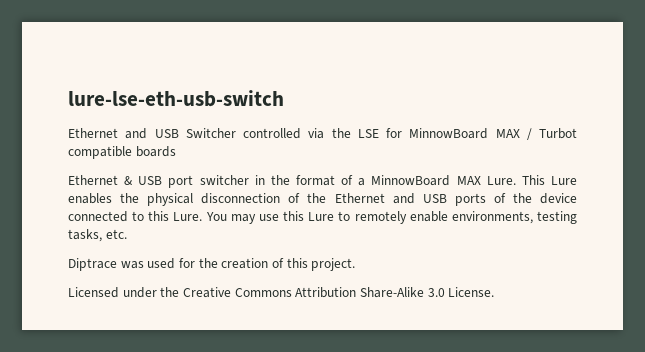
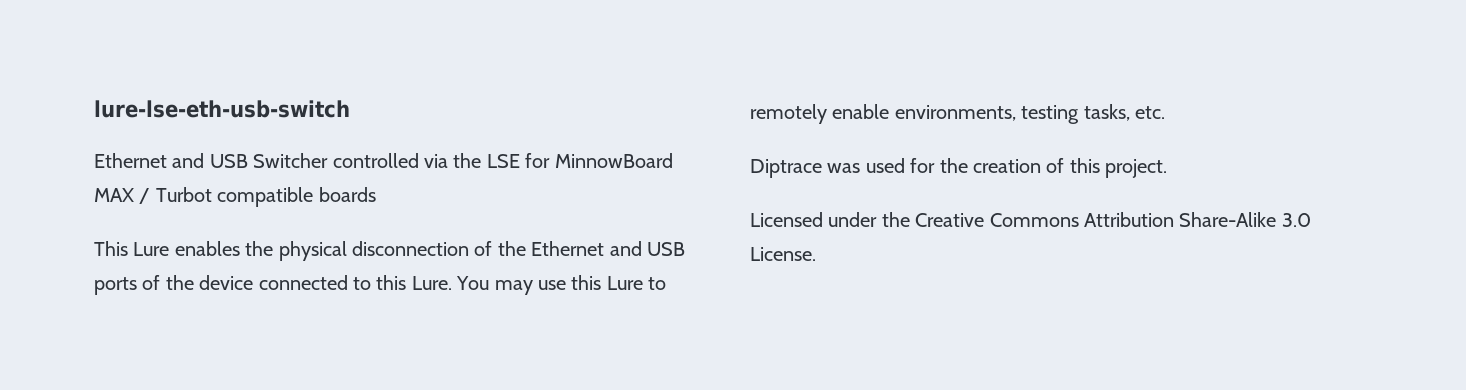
- Ethernet & USB port switcher in the format of a MinnowBoard MAX Lure.

